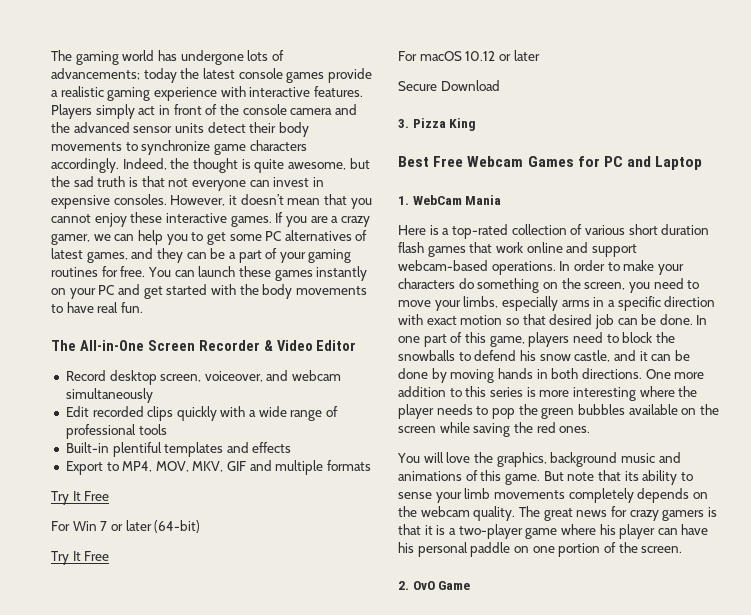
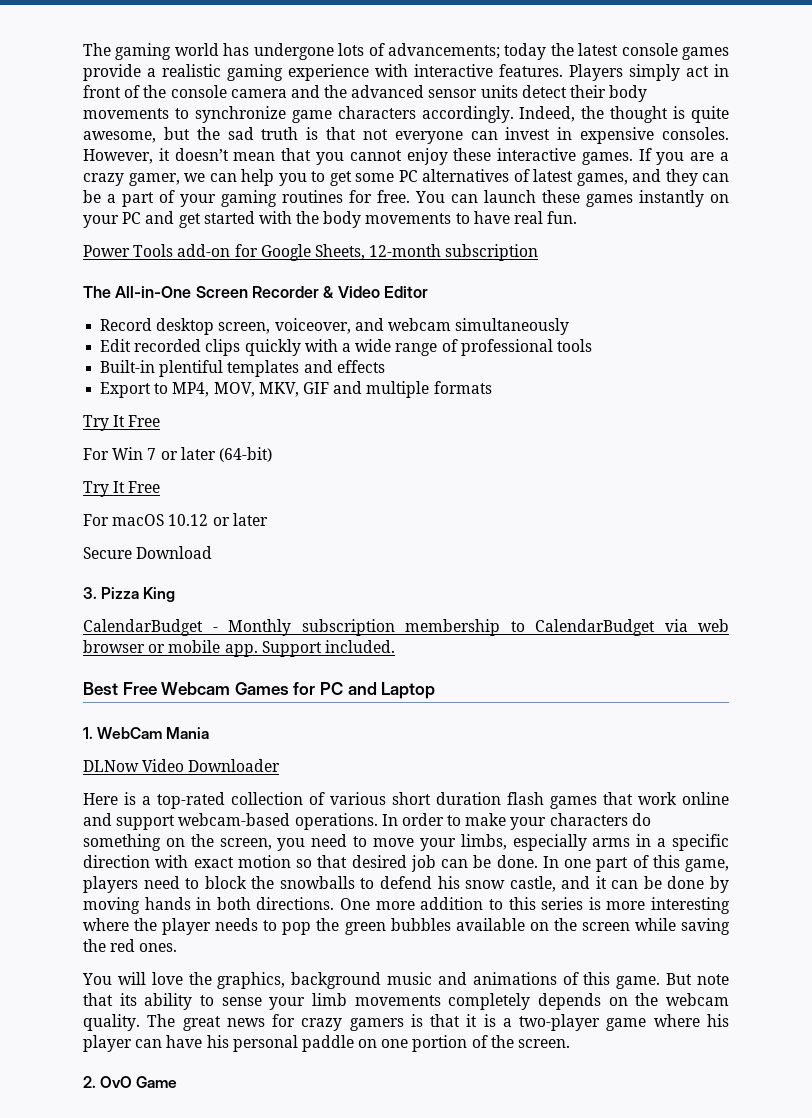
+ Power Tools add-on for Google Sheets, 12-month subscription
+ CalendarBudget - Monthly subscription membership to CalendarBudget via web browser or mobile app. Support included.
+ DLNow Video Downloader

